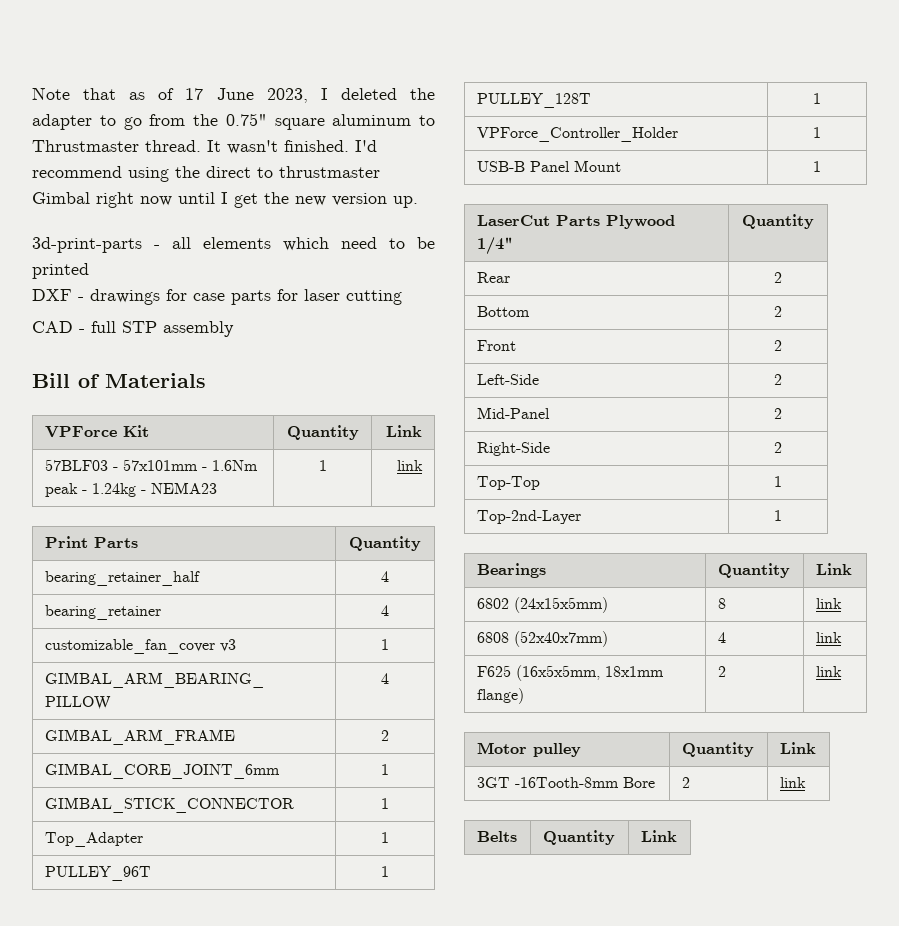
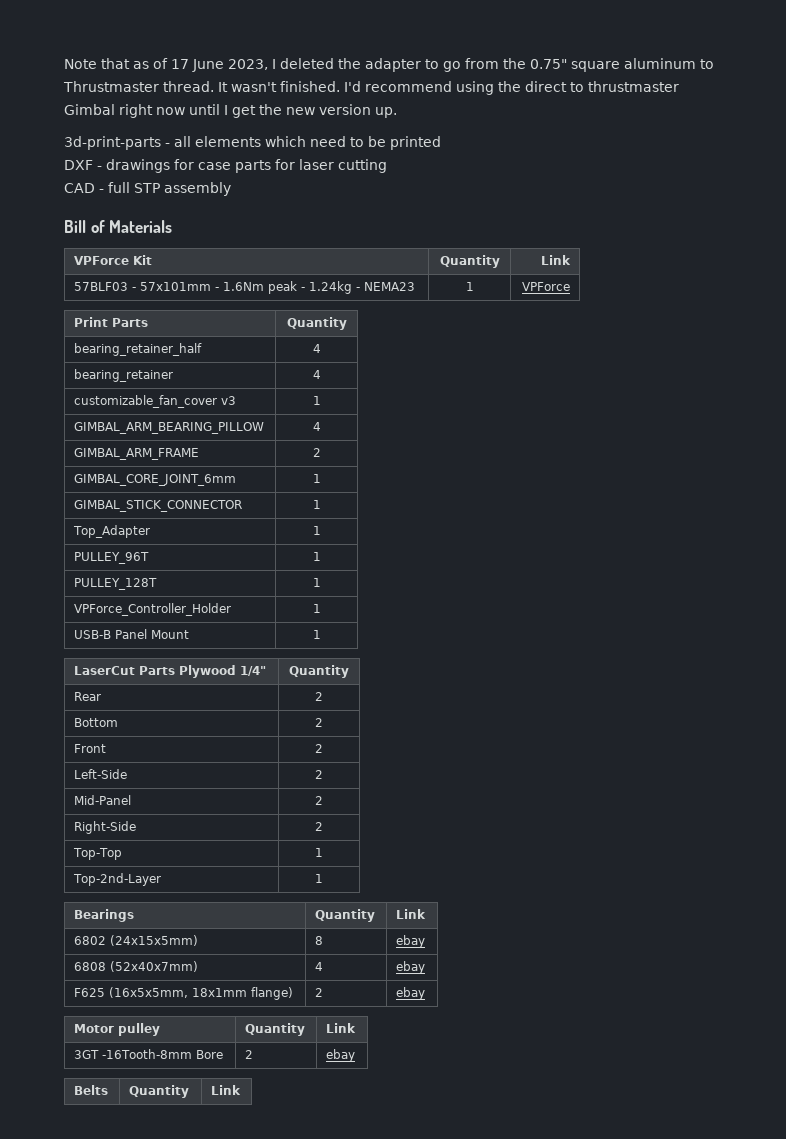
- 57BLF03 - 57x101mm - 1.6Nm peak - 1.24kg - NEMA23 | 1 | link
+ 57BLF03 - 57x101mm - 1.6Nm peak - 1.24kg - NEMA23 | 1 | VPForce
- 6802 (24x15x5mm) | 8 | link
+ 6802 (24x15x5mm) | 8 | ebay
- 6808 (52x40x7mm) | 4 | link
+ 6808 (52x40x7mm) | 4 | ebay
- F625 (16x5x5mm, 18x1mm flange) | 2 | link
+ F625 (16x5x5mm, 18x1mm flange) | 2 | ebay
- 3GT -16Tooth-8mm Bore | 2 | link
+ 3GT -16Tooth-8mm Bore | 2 | ebay

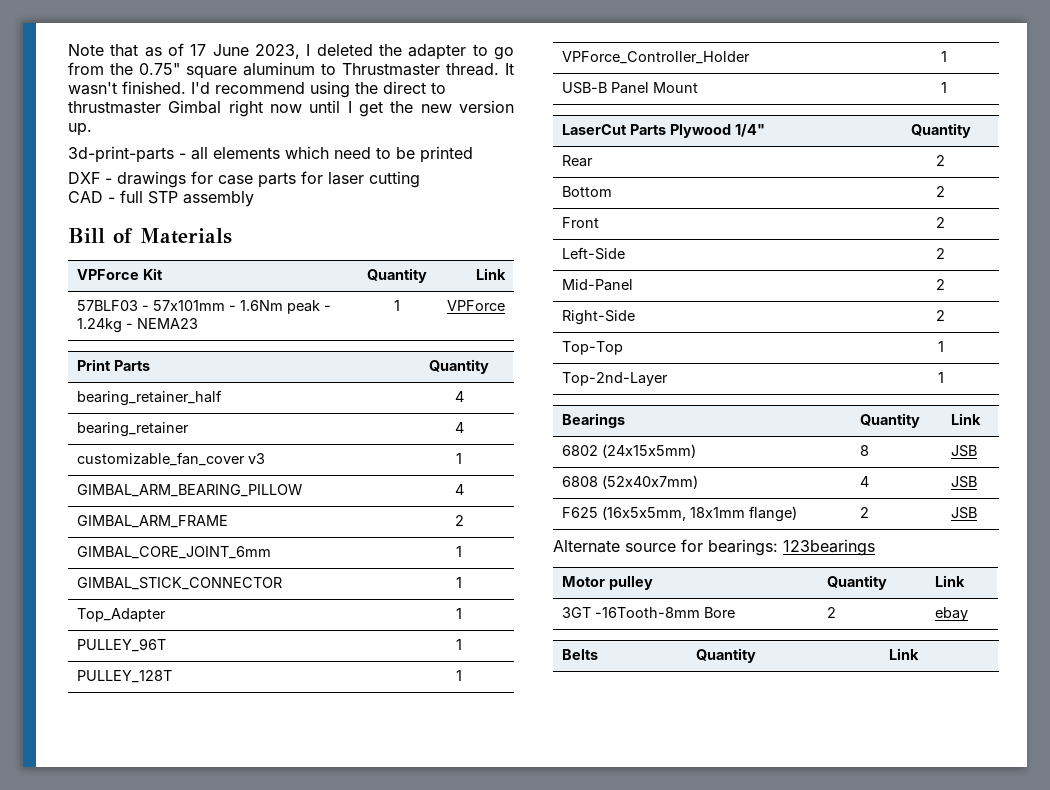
- 6802 (24x15x5mm) | 8 | ebay
+ 6802 (24x15x5mm) | 8 | JSB
- 6808 (52x40x7mm) | 4 | ebay
+ 6808 (52x40x7mm) | 4 | JSB
- F625 (16x5x5mm, 18x1mm flange) | 2 | ebay
+ F625 (16x5x5mm, 18x1mm flange) | 2 | JSB
+ Alternate source for bearings: 123bearings

